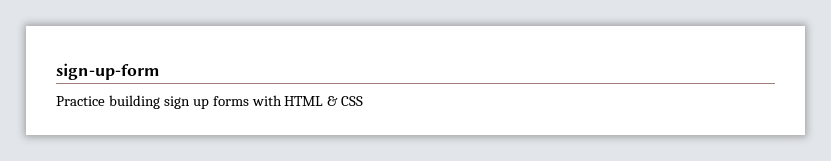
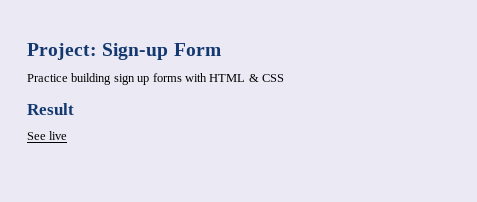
- sign-up-form
+ Project: Sign-up Form
+ Result
+ See live

